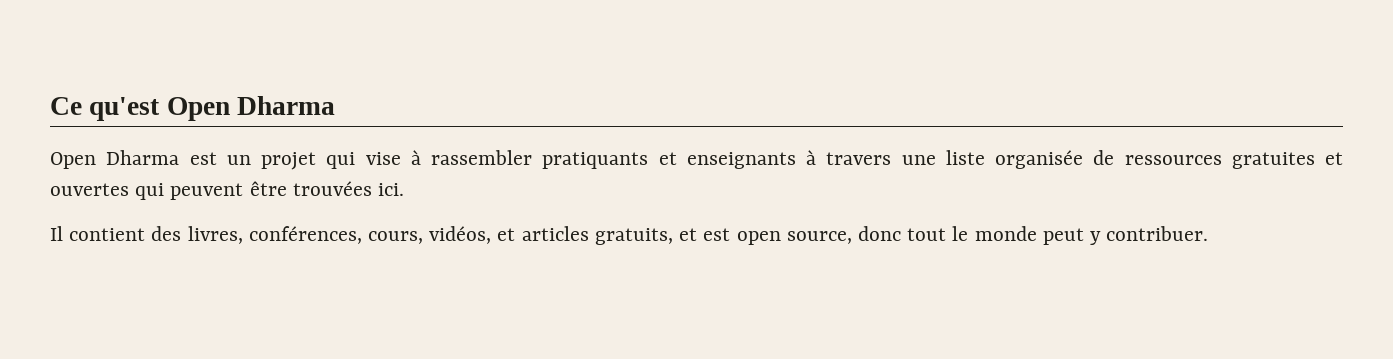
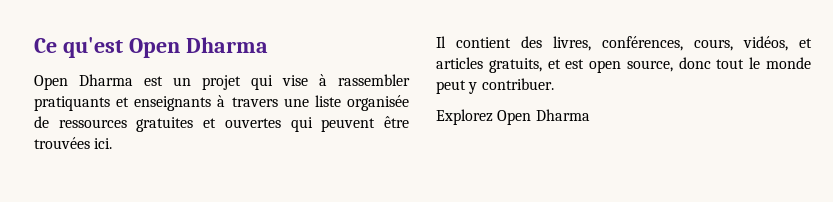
+ Explorez Open Dharma

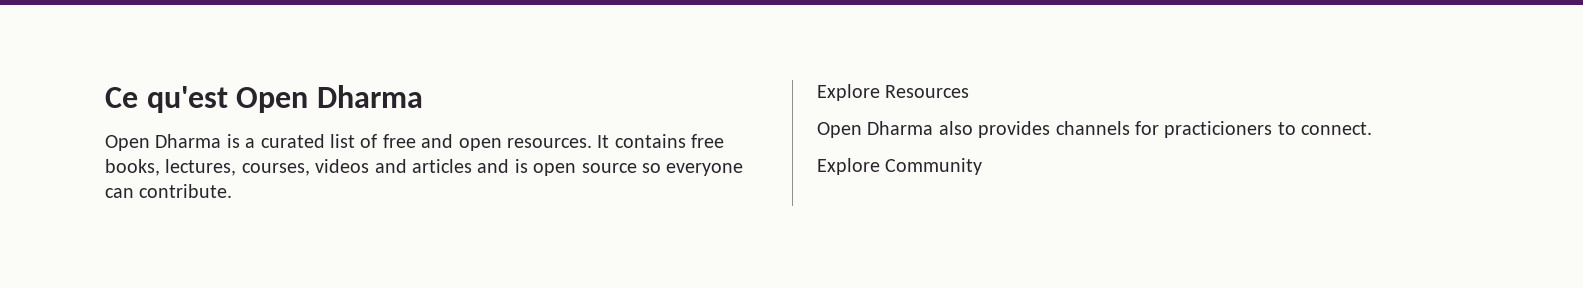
- Open Dharma est un projet qui vise à rassembler pratiquants et enseignants à travers une liste organisée de ressources gratuites et ouvertes qui peuvent être trouvées ici.
- Il contient des livres, conférences, cours, vidéos, et articles gratuits, et est open source, donc tout le monde peut y contribuer.
- Explorez Open Dharma
+ Open Dharma is a curated list of free and open resources. It contains free books, lectures, courses, videos and articles and is open source so everyone can contribute.
+ Explore Resources
+ Open Dharma also provides channels for practicioners to connect.
+ Explore Community

